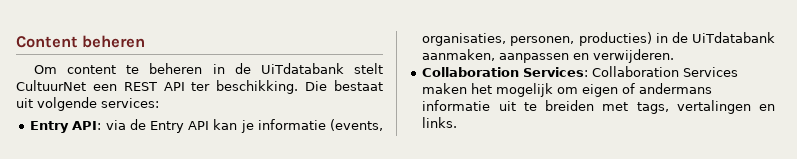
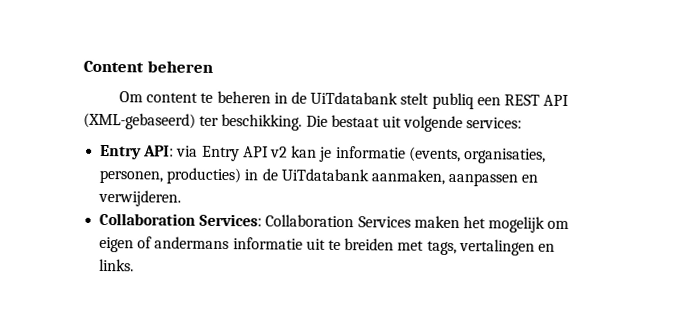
- Om content te beheren in de UiTdatabank stelt CultuurNet een REST API ter beschikking.
+ Om content te beheren in de UiTdatabank stelt publiq een REST API (XML-gebaseerd) ter beschikking.
- Entry API: via de Entry API kan je informatie (events, organisaties, personen, producties) in de UiTdatabank aanmaken, aanpassen en verwijderen.
+ Entry API: via Entry API v2 kan je informatie (events, organisaties, personen, producties) in de UiTdatabank aanmaken, aanpassen en verwijderen.

